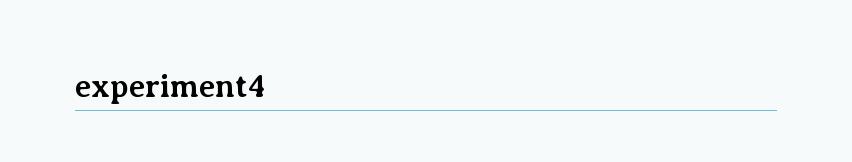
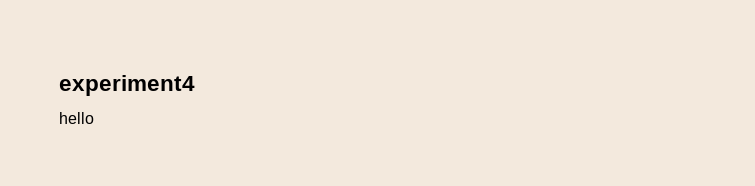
+ hello

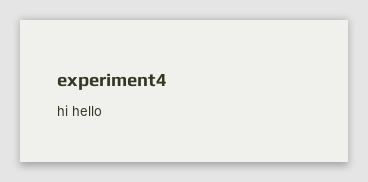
- hello
+ hi hello

